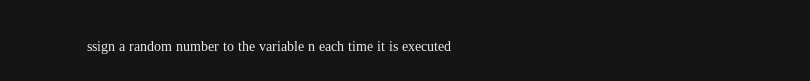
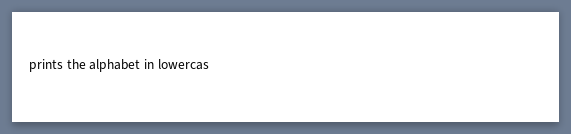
- ssign a random number to the variable n each time it is executed
+ prints the alphabet in lowercas

